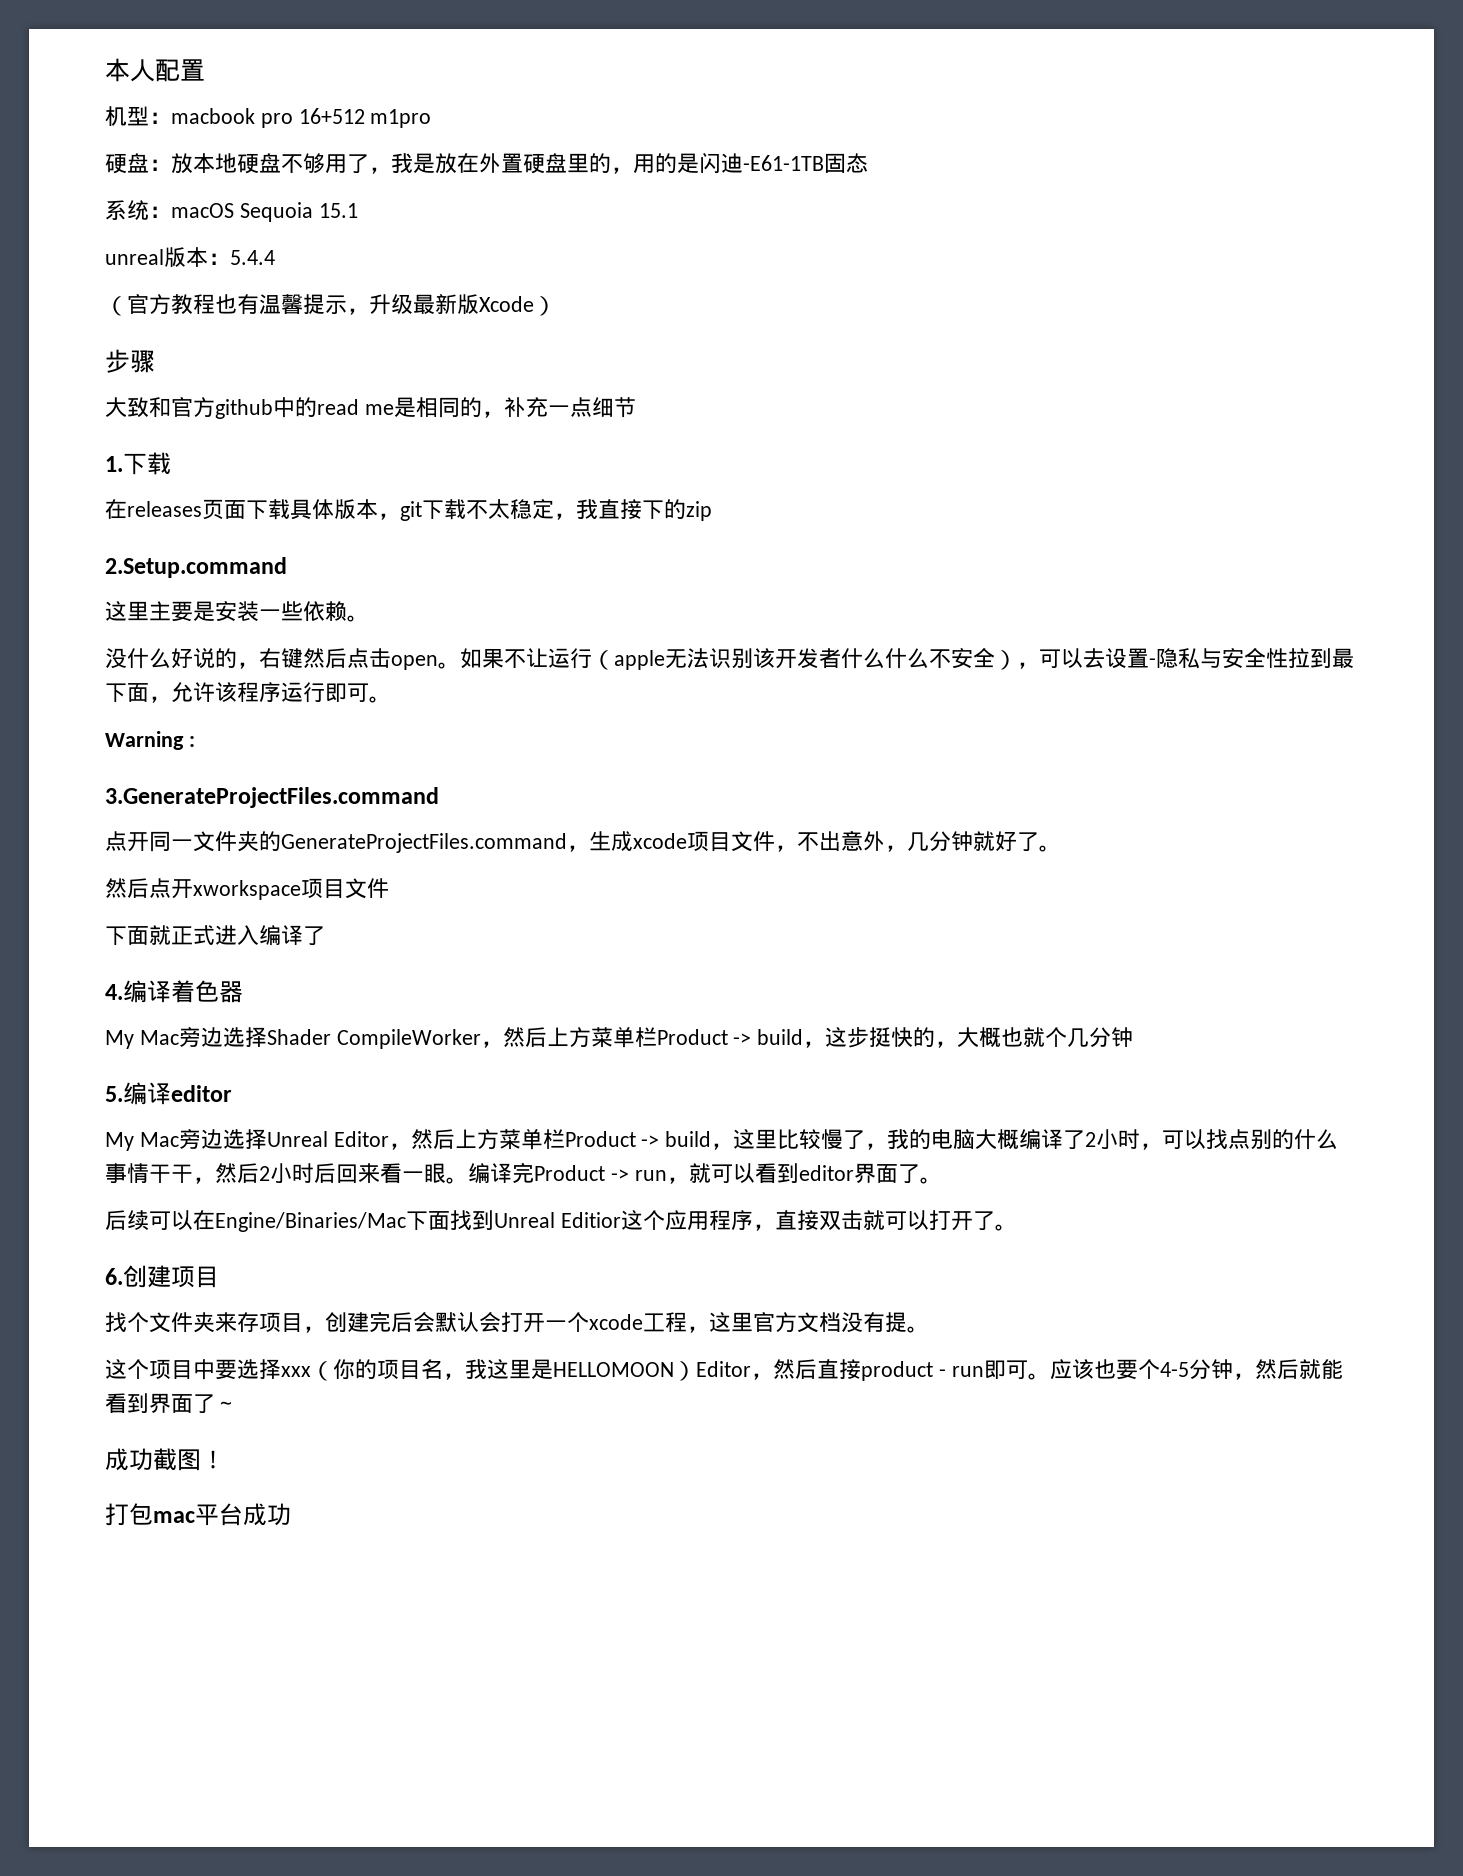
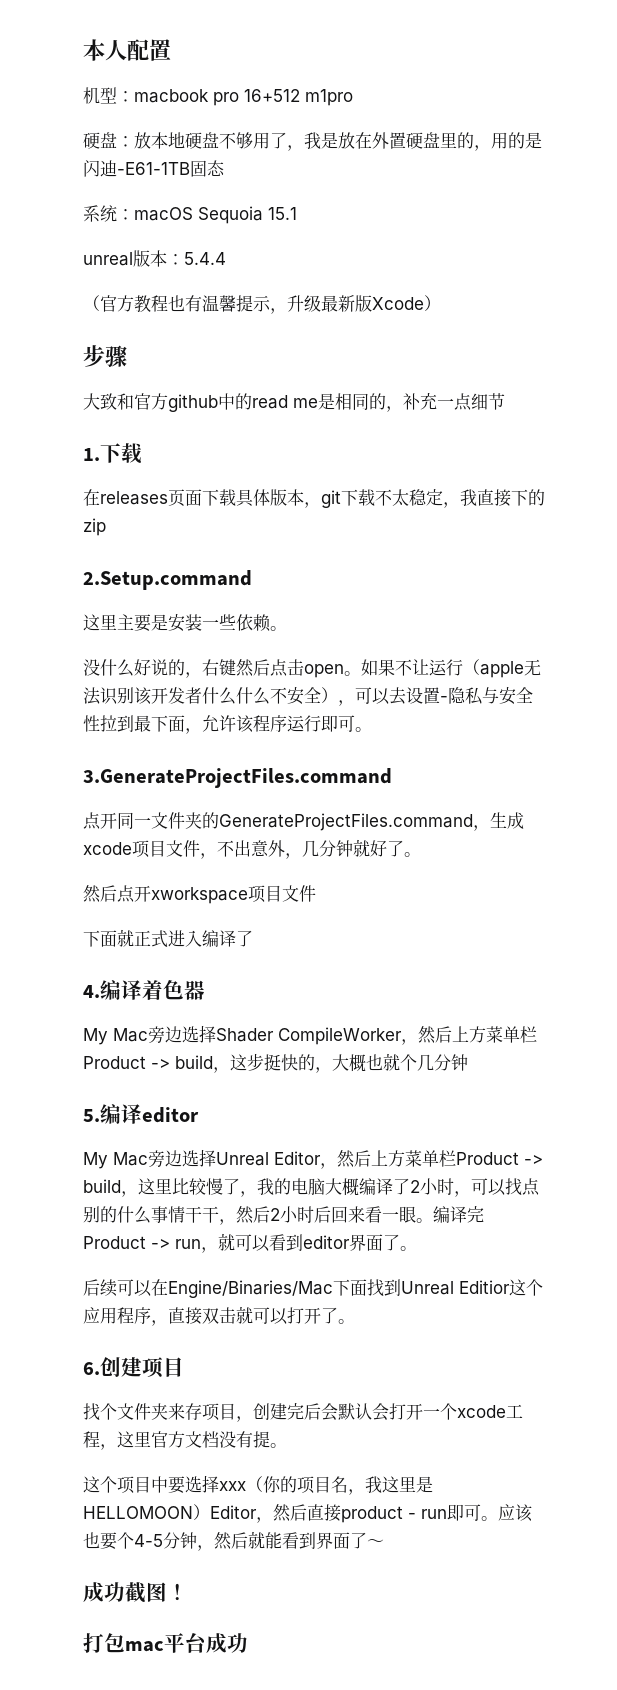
- Warning :

